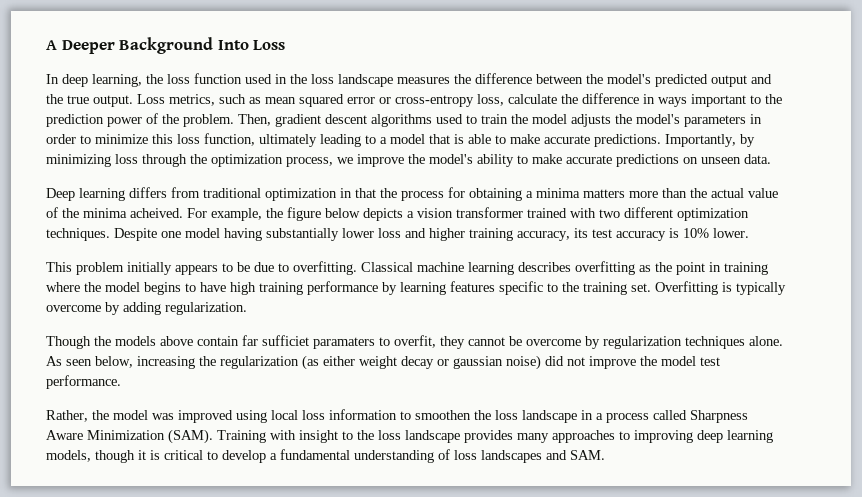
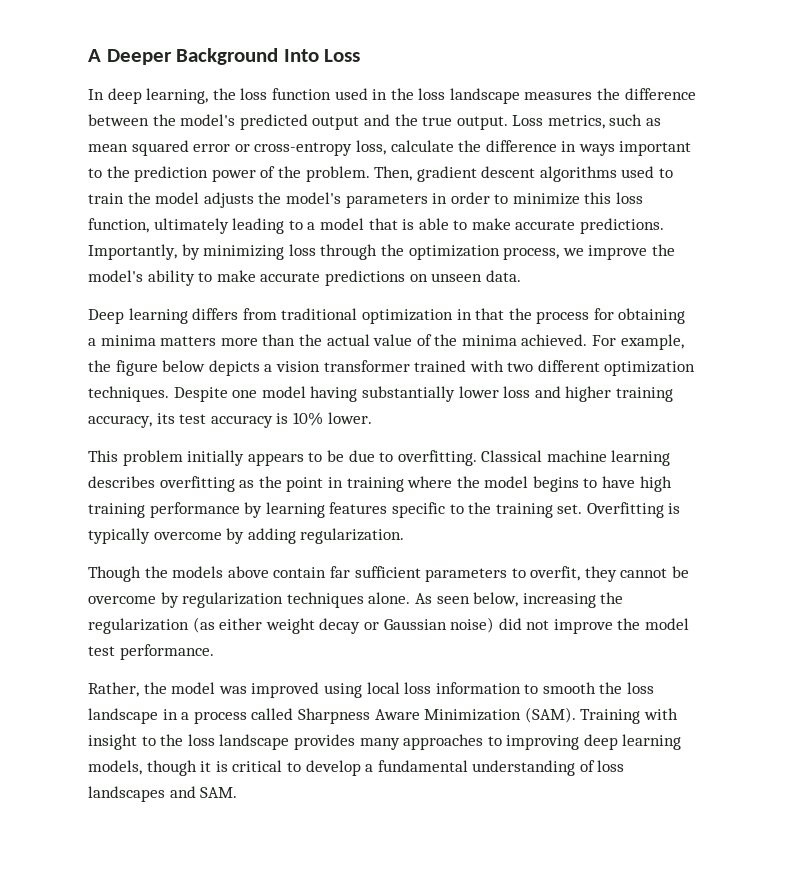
- Deep learning differs from traditional optimization in that the process for obtaining a minima matters more than the actual value of the minima acheived.
+ Deep learning differs from traditional optimization in that the process for obtaining a minima matters more than the actual value of the minima achieved.
- Though the models above contain far sufficiet paramaters to overfit, they cannot be overcome by regularization techniques alone.
+ Though the models above contain far sufficient parameters to overfit, they cannot be overcome by regularization techniques alone.
- As seen below, increasing the regularization (as either weight decay or gaussian noise) did not improve the model test performance.
+ As seen below, increasing the regularization (as either weight decay or Gaussian noise) did not improve the model test performance.
- Rather, the model was improved using local loss information to smoothen the loss landscape in a process called Sharpness Aware Minimization (SAM).
+ Rather, the model was improved using local loss information to smooth the loss landscape in a process called Sharpness Aware Minimization (SAM).

